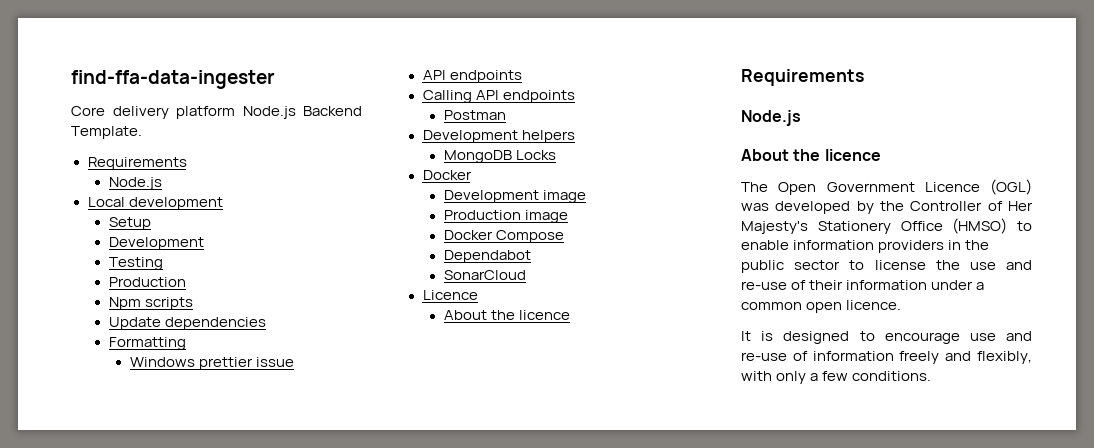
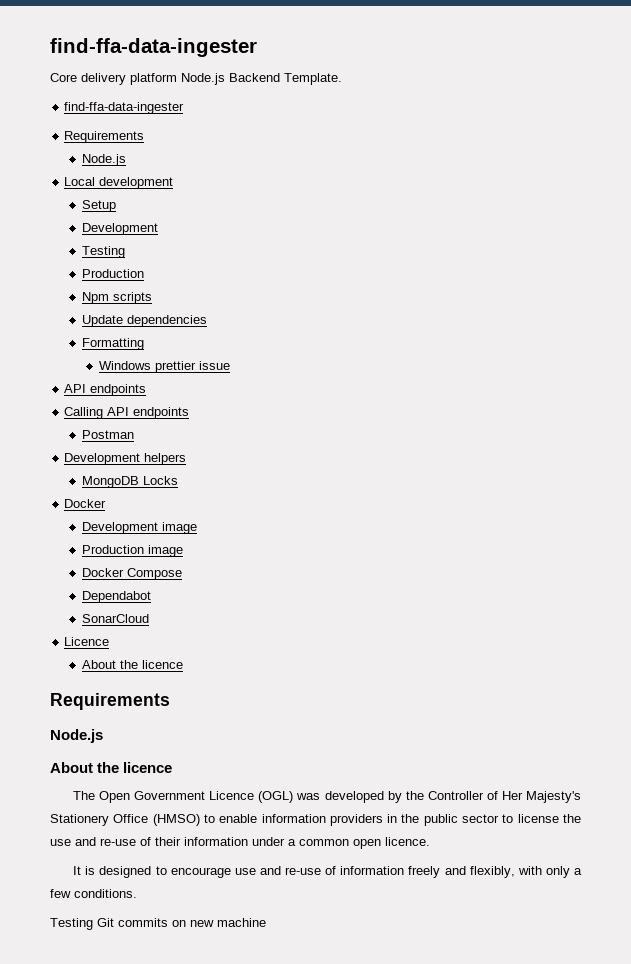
  Core delivery platform Node.js Backend Template.
+ find-ffa-data-ingester
+ Testing Git commits on new machine

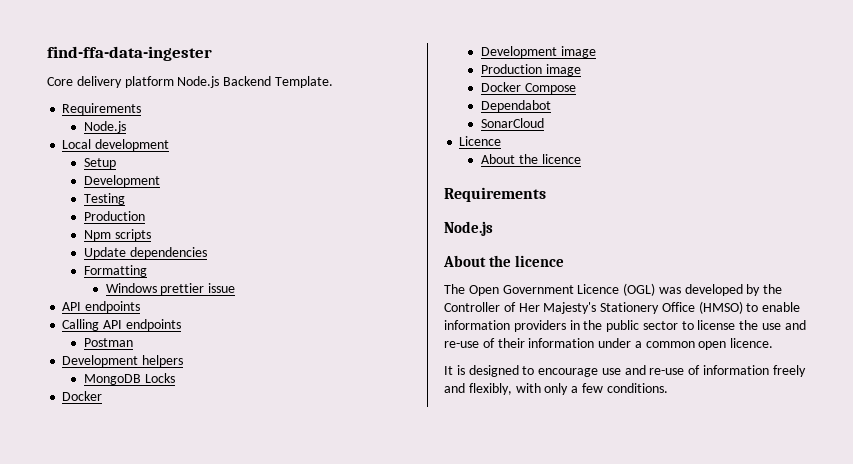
  Core delivery platform Node.js Backend Template.
- find-ffa-data-ingester
- Testing Git commits on new machine

